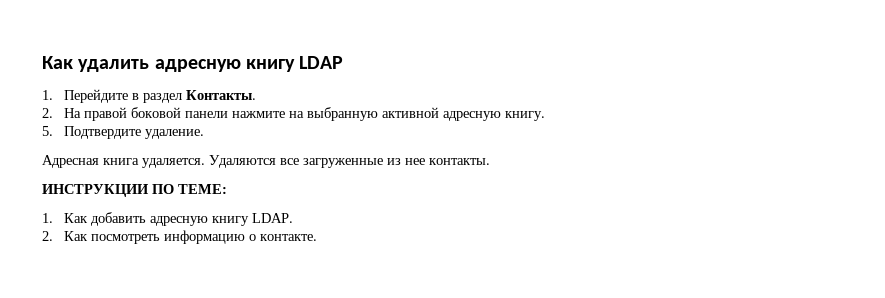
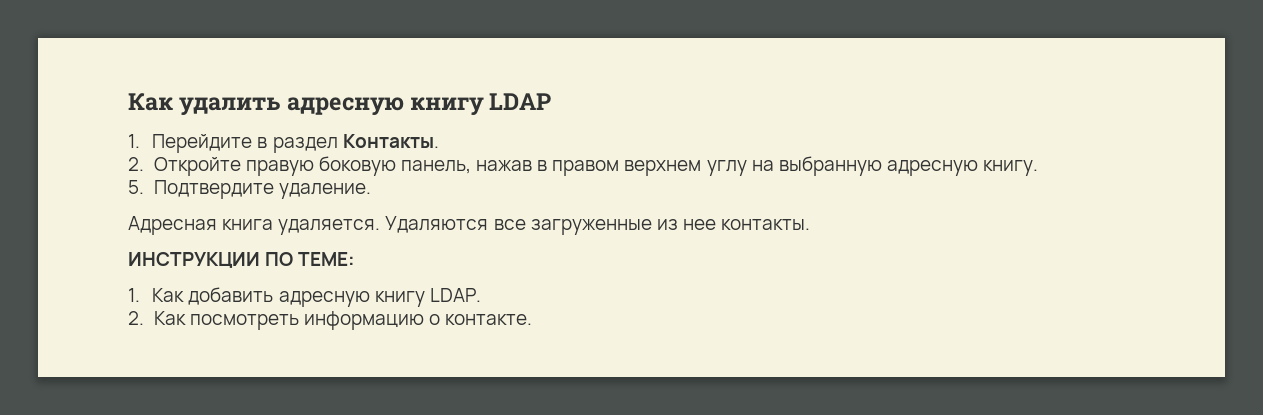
- 2. На правой боковой панели нажмите на выбранную активной адресную книгу.
+ 2. Откройте правую боковую панель, нажав в правом верхнем углу на выбранную адресную книгу.

